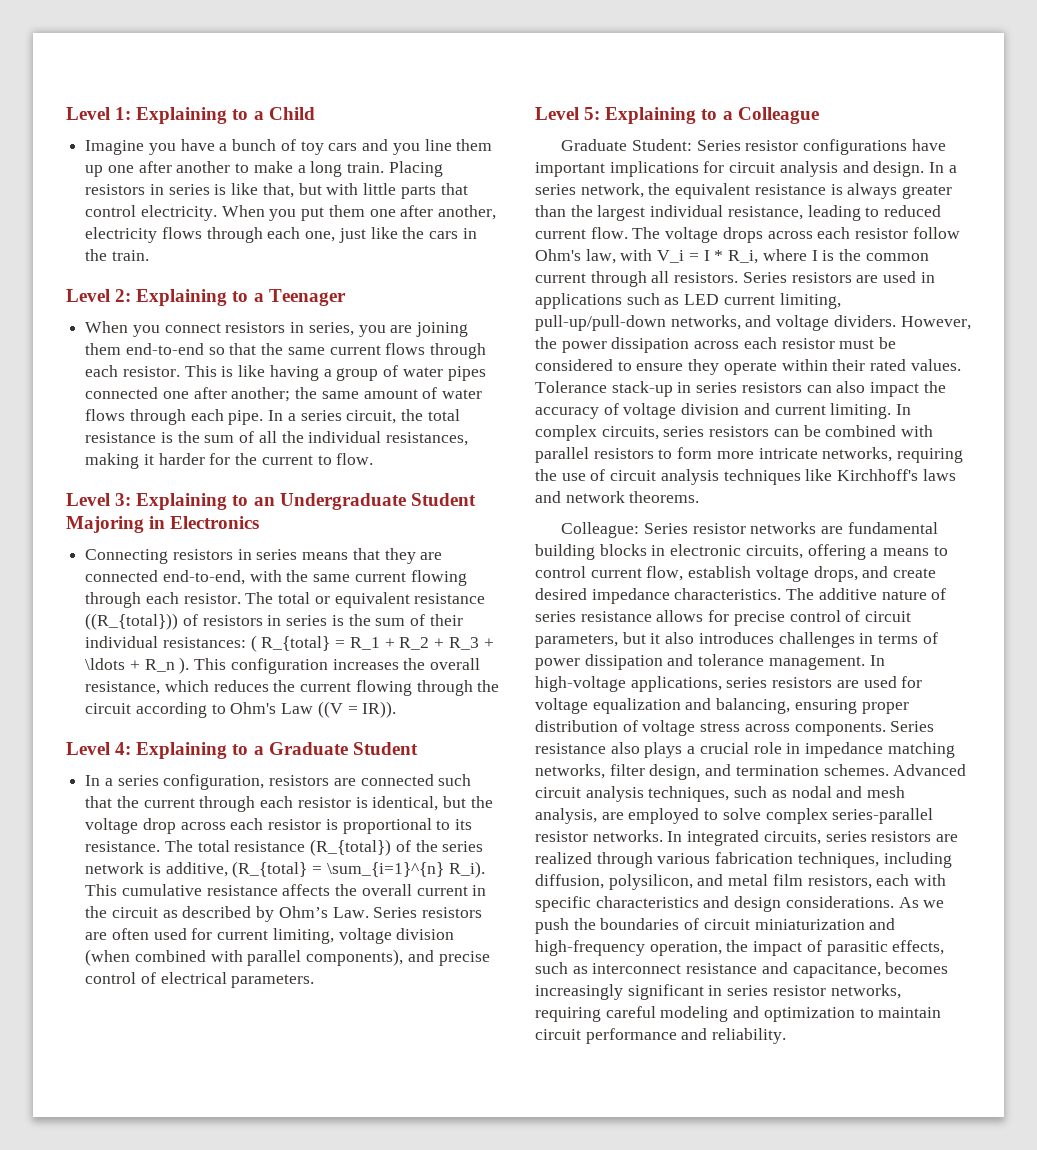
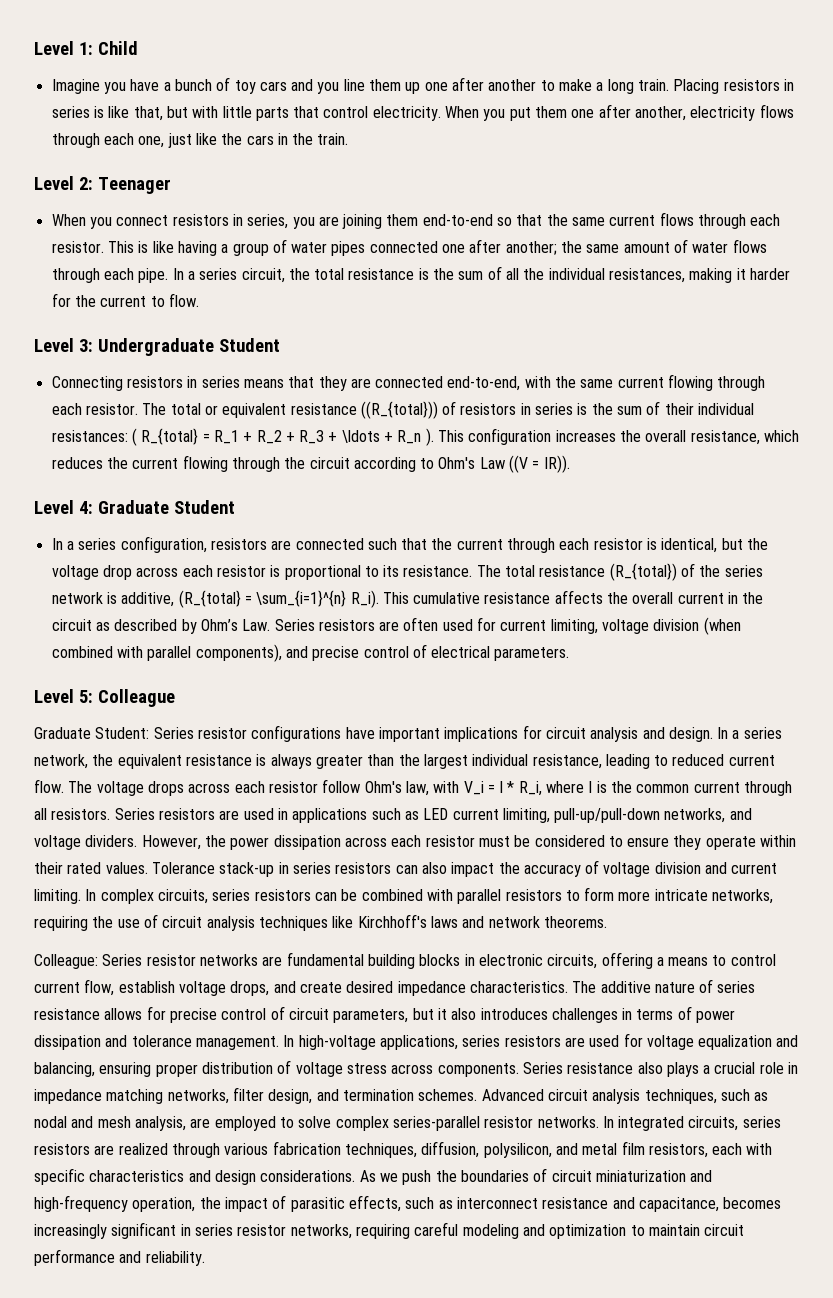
- Level 1: Explaining to a Child
+ Level 1: Child
- Level 2: Explaining to a Teenager
+ Level 2: Teenager
- Level 3: Explaining to an Undergraduate Student Majoring in Electronics
+ Level 3: Undergraduate Student
- Level 4: Explaining to a Graduate Student
+ Level 4: Graduate Student
- Level 5: Explaining to a Colleague
+ Level 5: Colleague
- In integrated circuits, series resistors are realized through various fabrication techniques, including diffusion, polysilicon, and metal film resistors, each with specific characteristics and design considerations.
+ In integrated circuits, series resistors are realized through various fabrication techniques, diffusion, polysilicon, and metal film resistors, each with specific characteristics and design considerations.

